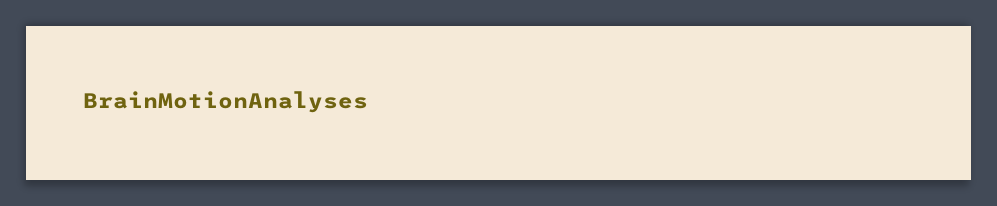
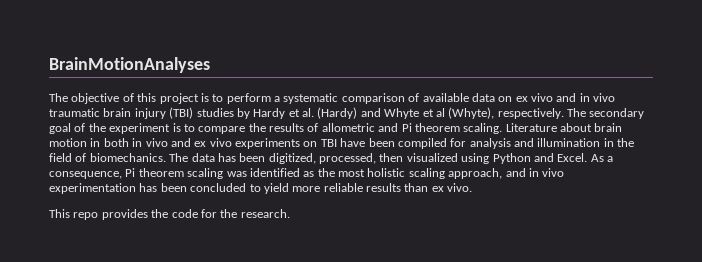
+ The objective of this project is to perform a systematic comparison of available data on ex vivo and in vivo traumatic brain injury (TBI) studies by Hardy et al. (Hardy) and Whyte et al (Whyte), respectively. The secondary goal of the experiment is to compare the results of allometric and Pi theorem scaling. Literature about brain motion in both in vivo and ex vivo experiments on TBI have been compiled for analysis and illumination in the field of biomechanics. The data has been digitized, processed, then visualized using Python and Excel. As a consequence, Pi theorem scaling was identified as the most holistic scaling approach, and in vivo experimentation has been concluded to yield more reliable results than ex vivo.
+ This repo provides the code for the research.

